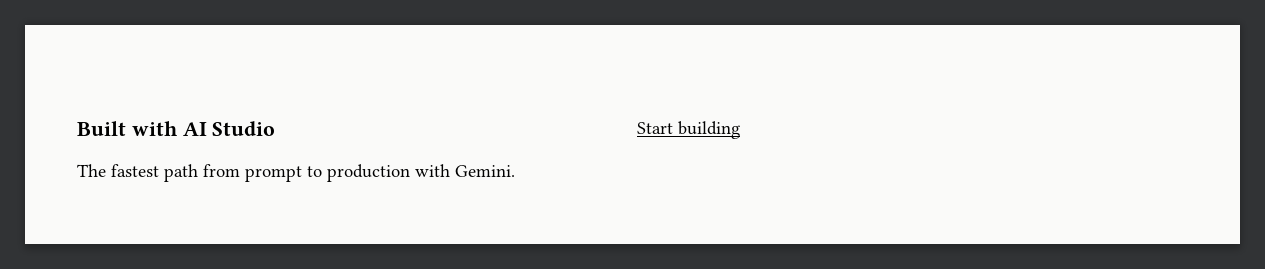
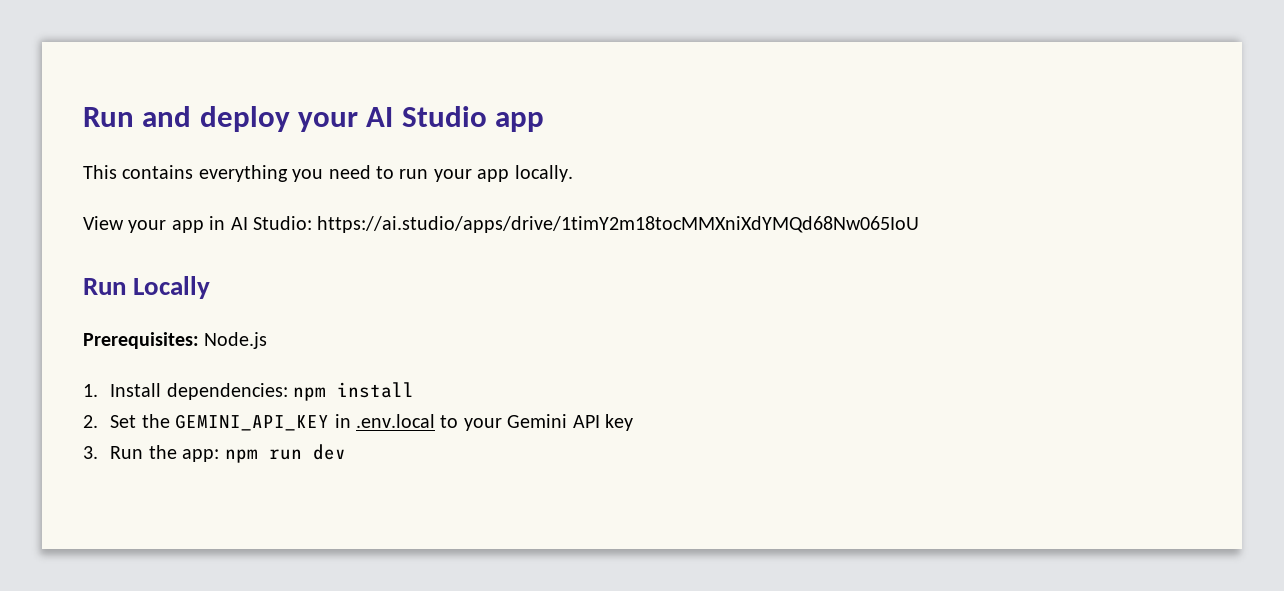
- Built with AI Studio
- The fastest path from prompt to production with Gemini.
- Start building
+ Run and deploy your AI Studio app
+ This contains everything you need to run your app locally.
+ View your app in AI Studio: https://ai.studio/apps/drive/1timY2m18tocMMXniXdYMQd68Nw065IoU
+ Run Locally
+ Prerequisites: Node.js
+ 1. Install dependencies: npm install
+ 2. Set the GEMINI_API_KEY in .env.local to your Gemini API key
+ 3. Run the app: npm run dev

